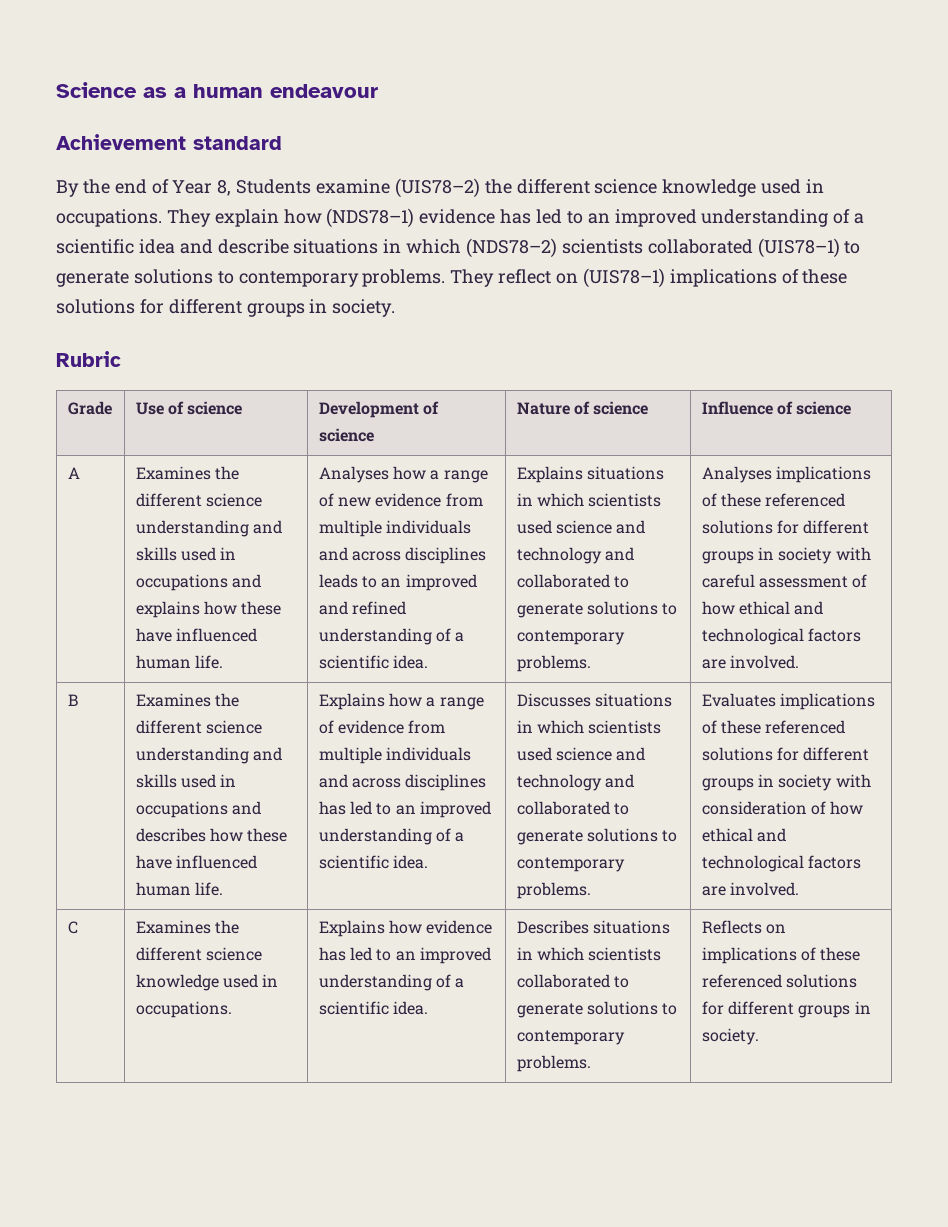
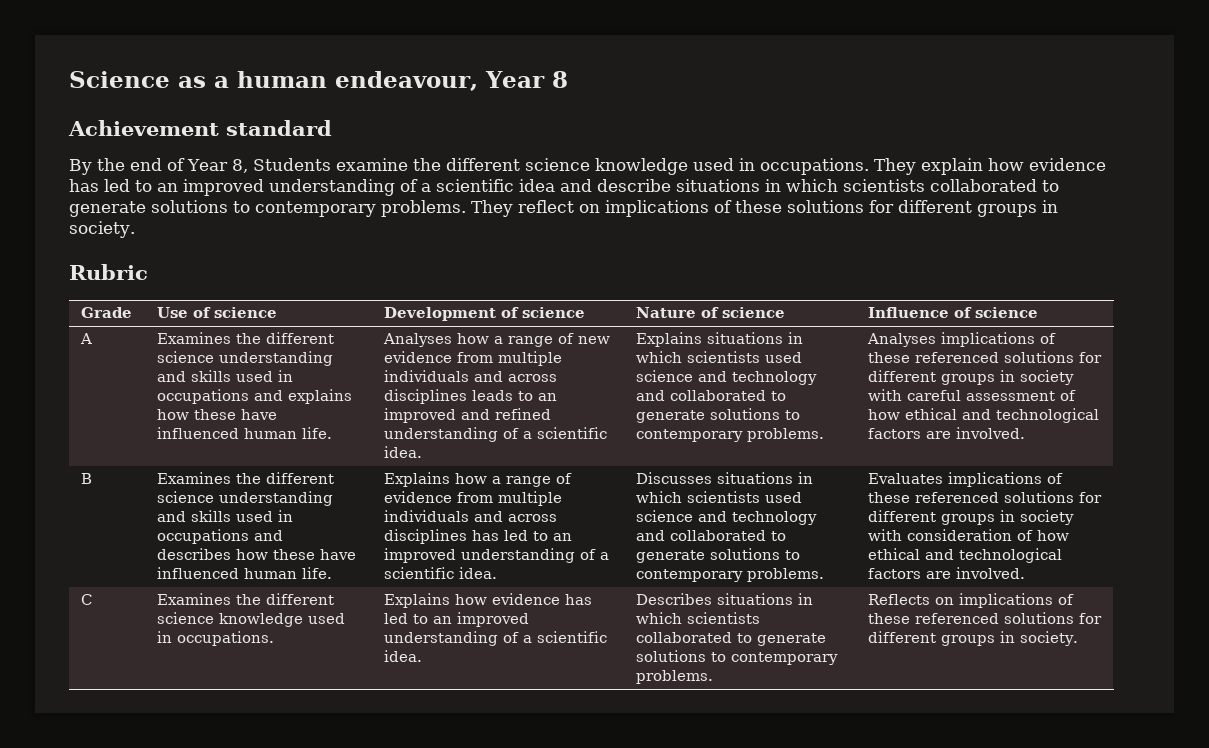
- Science as a human endeavour
+ Science as a human endeavour, Year 8
- By the end of Year 8, Students examine (UIS78–2) the different science knowledge used in occupations.
+ By the end of Year 8, Students examine the different science knowledge used in occupations.
- They explain how (NDS78–1) evidence has led to an improved understanding of a scientific idea and describe situations in which (NDS78–2) scientists collaborated (UIS78–1) to generate solutions to contemporary problems.
+ They explain how evidence has led to an improved understanding of a scientific idea and describe situations in which scientists collaborated to generate solutions to contemporary problems.
- They reflect on (UIS78–1) implications of these solutions for different groups in society.
+ They reflect on implications of these solutions for different groups in society.

